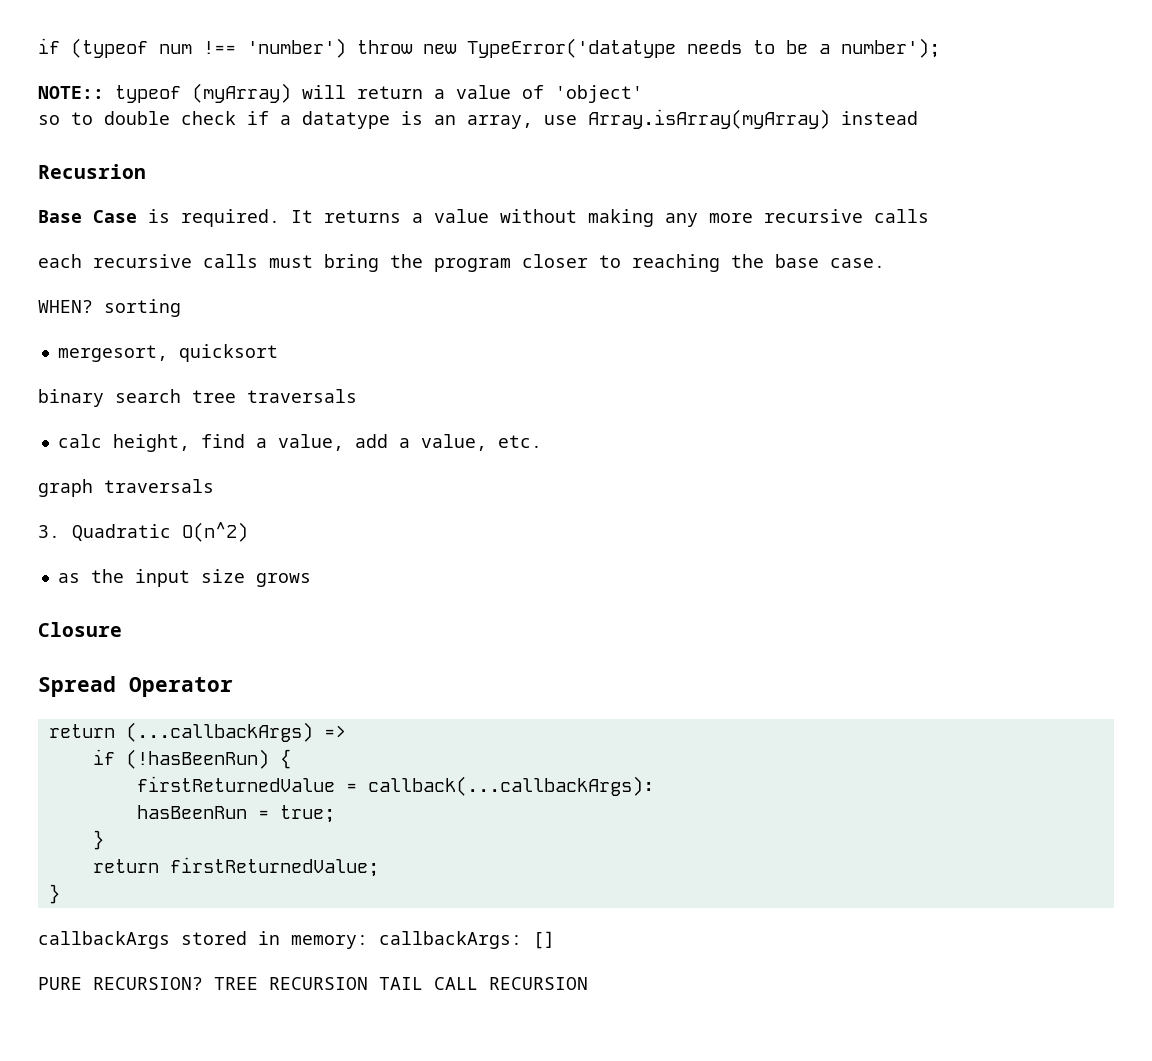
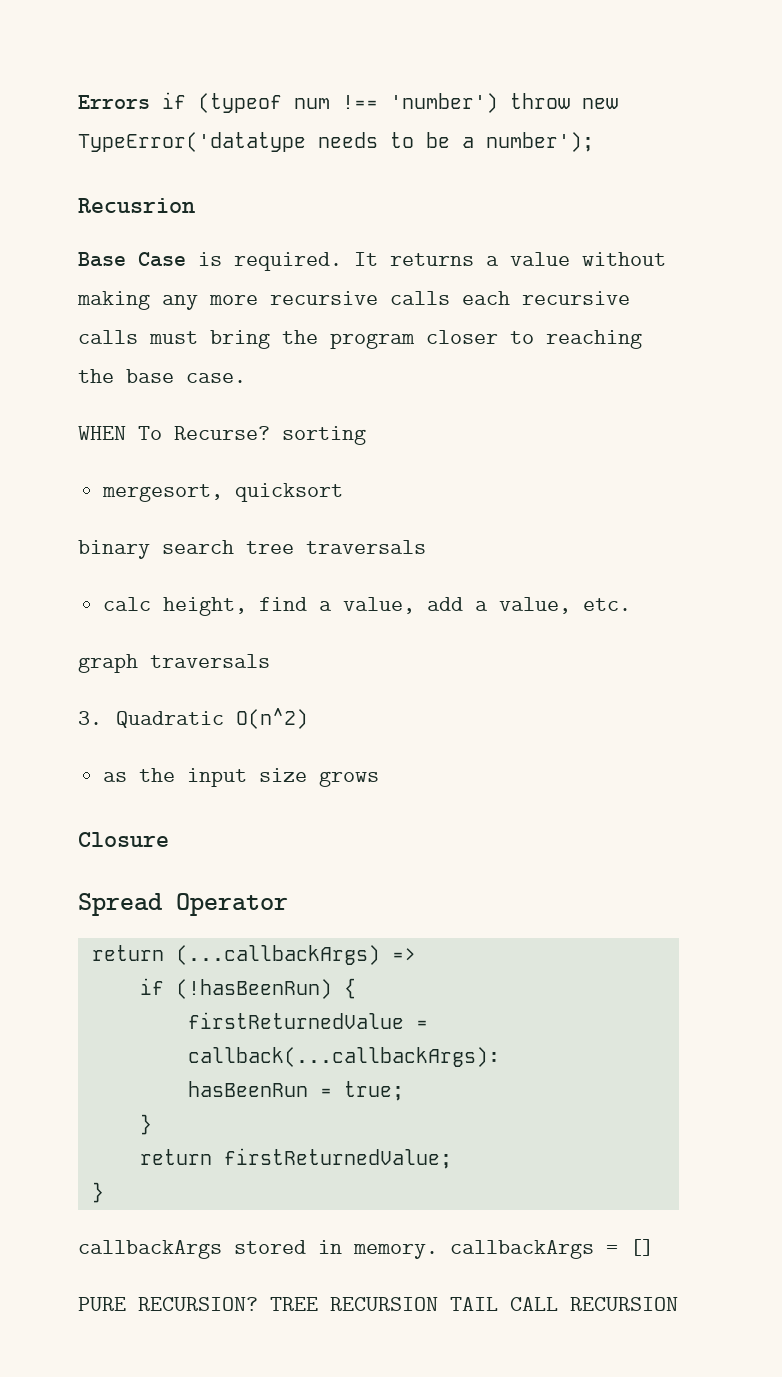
- if (typeof num !== 'number') throw new TypeError('datatype needs to be a number');
+ Errors if (typeof num !== 'number') throw new TypeError('datatype needs to be a number');
- NOTE:: typeof (myArray) will return a value of 'object'
- so to double check if a datatype is an array, use Array.isArray(myArray) instead
- It returns a value without making any more recursive calls
- each recursive calls must bring the program closer to reaching the base case.
+ It returns a value without making any more recursive calls each recursive calls must bring the program closer to reaching the base case.
- WHEN? sorting
+ WHEN To Recurse? sorting
- callbackArgs stored in memory: callbackArgs: []
+ callbackArgs stored in memory. callbackArgs = []

